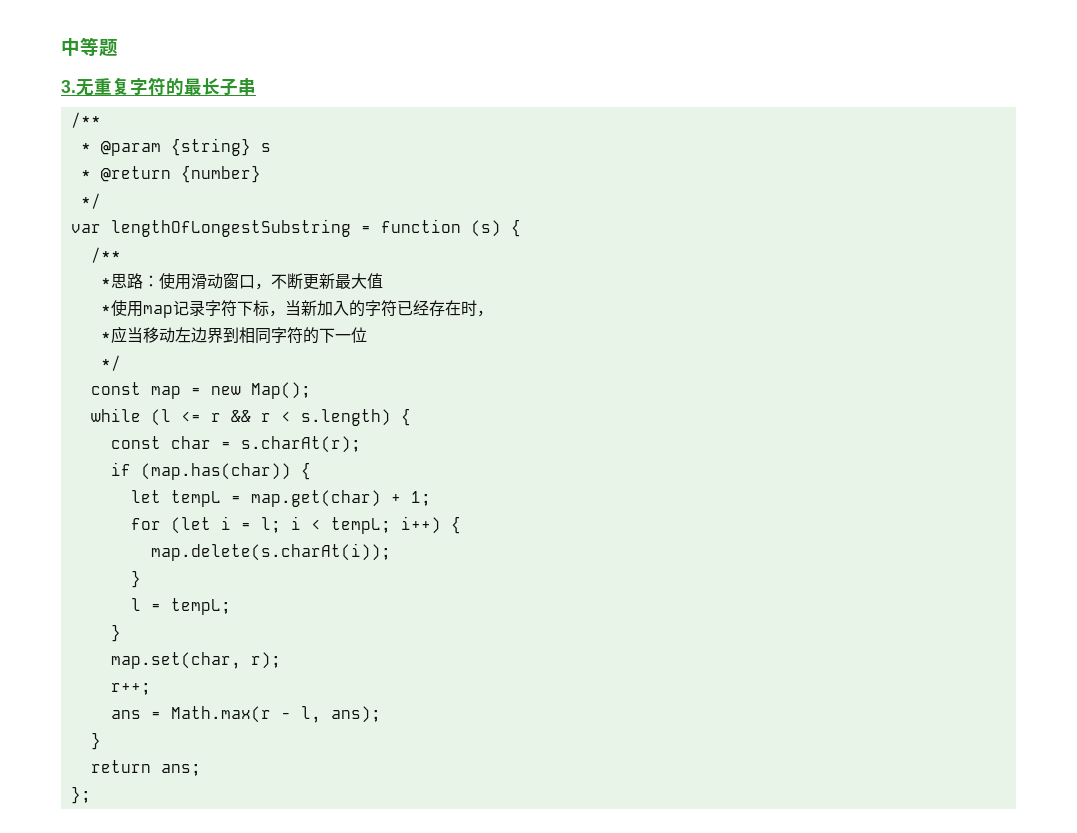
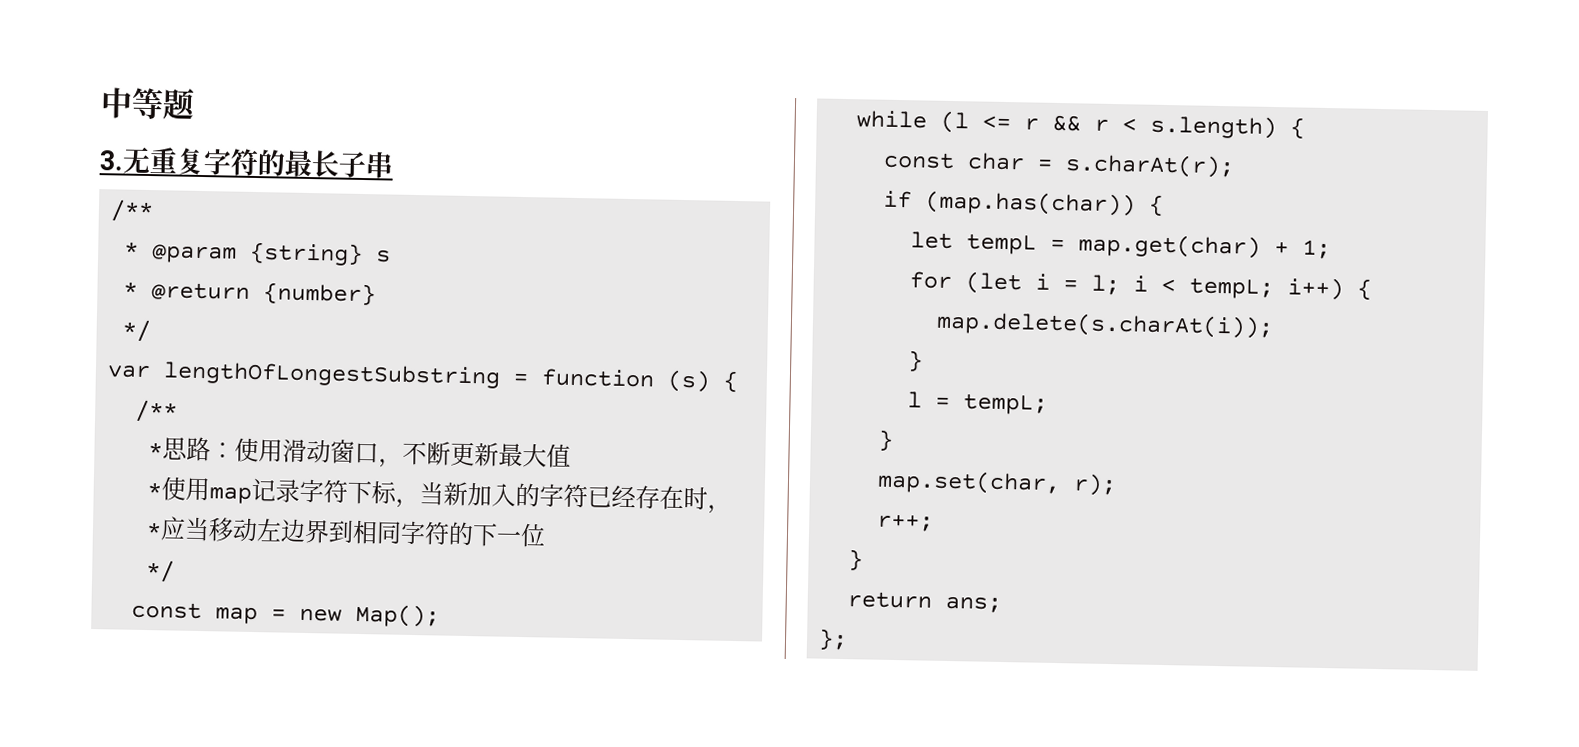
- ans = Math.max(r - l, ans);

